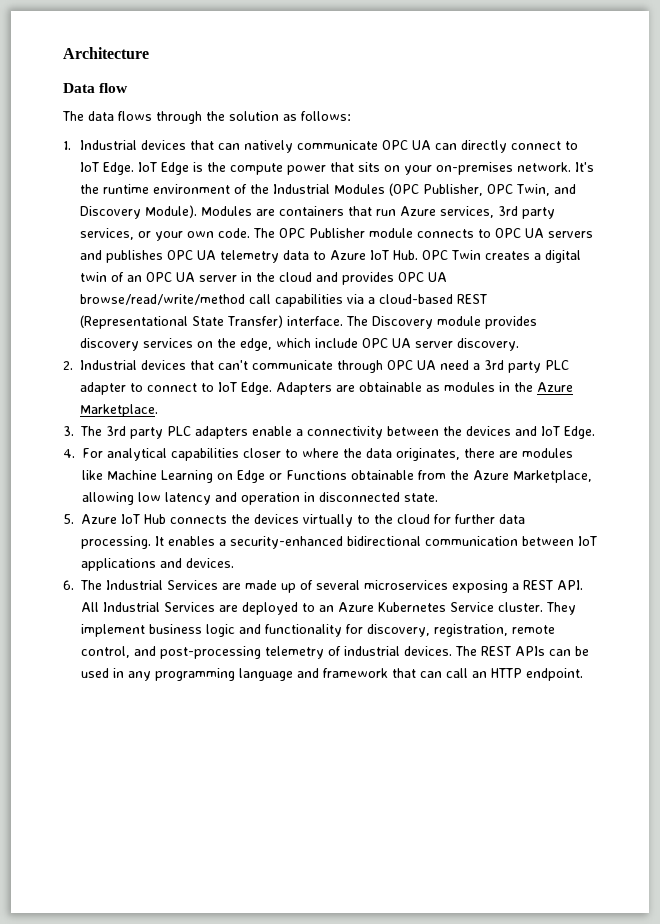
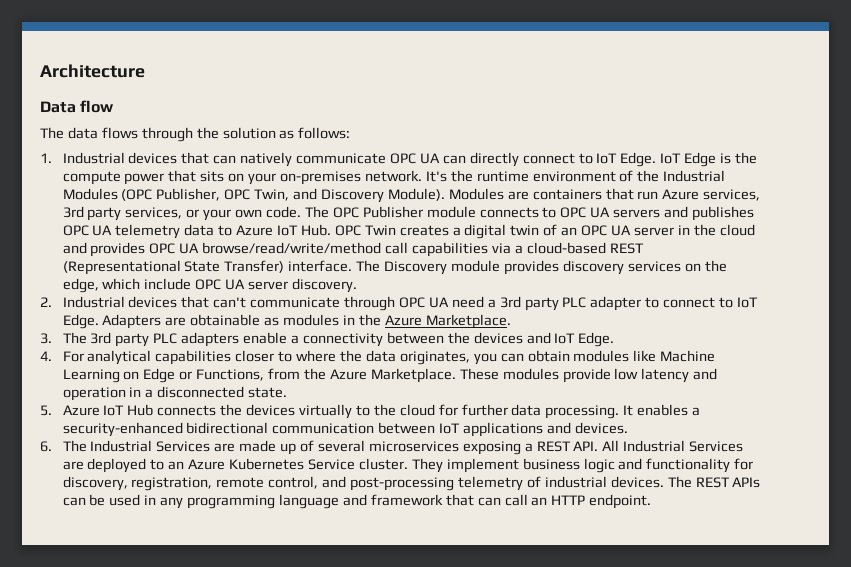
- 4. For analytical capabilities closer to where the data originates, there are modules like Machine Learning on Edge or Functions obtainable from the Azure Marketplace, allowing low latency and operation in disconnected state.
+ 4. For analytical capabilities closer to where the data originates, you can obtain modules like Machine Learning on Edge or Functions, from the Azure Marketplace. These modules provide low latency and operation in a disconnected state.

